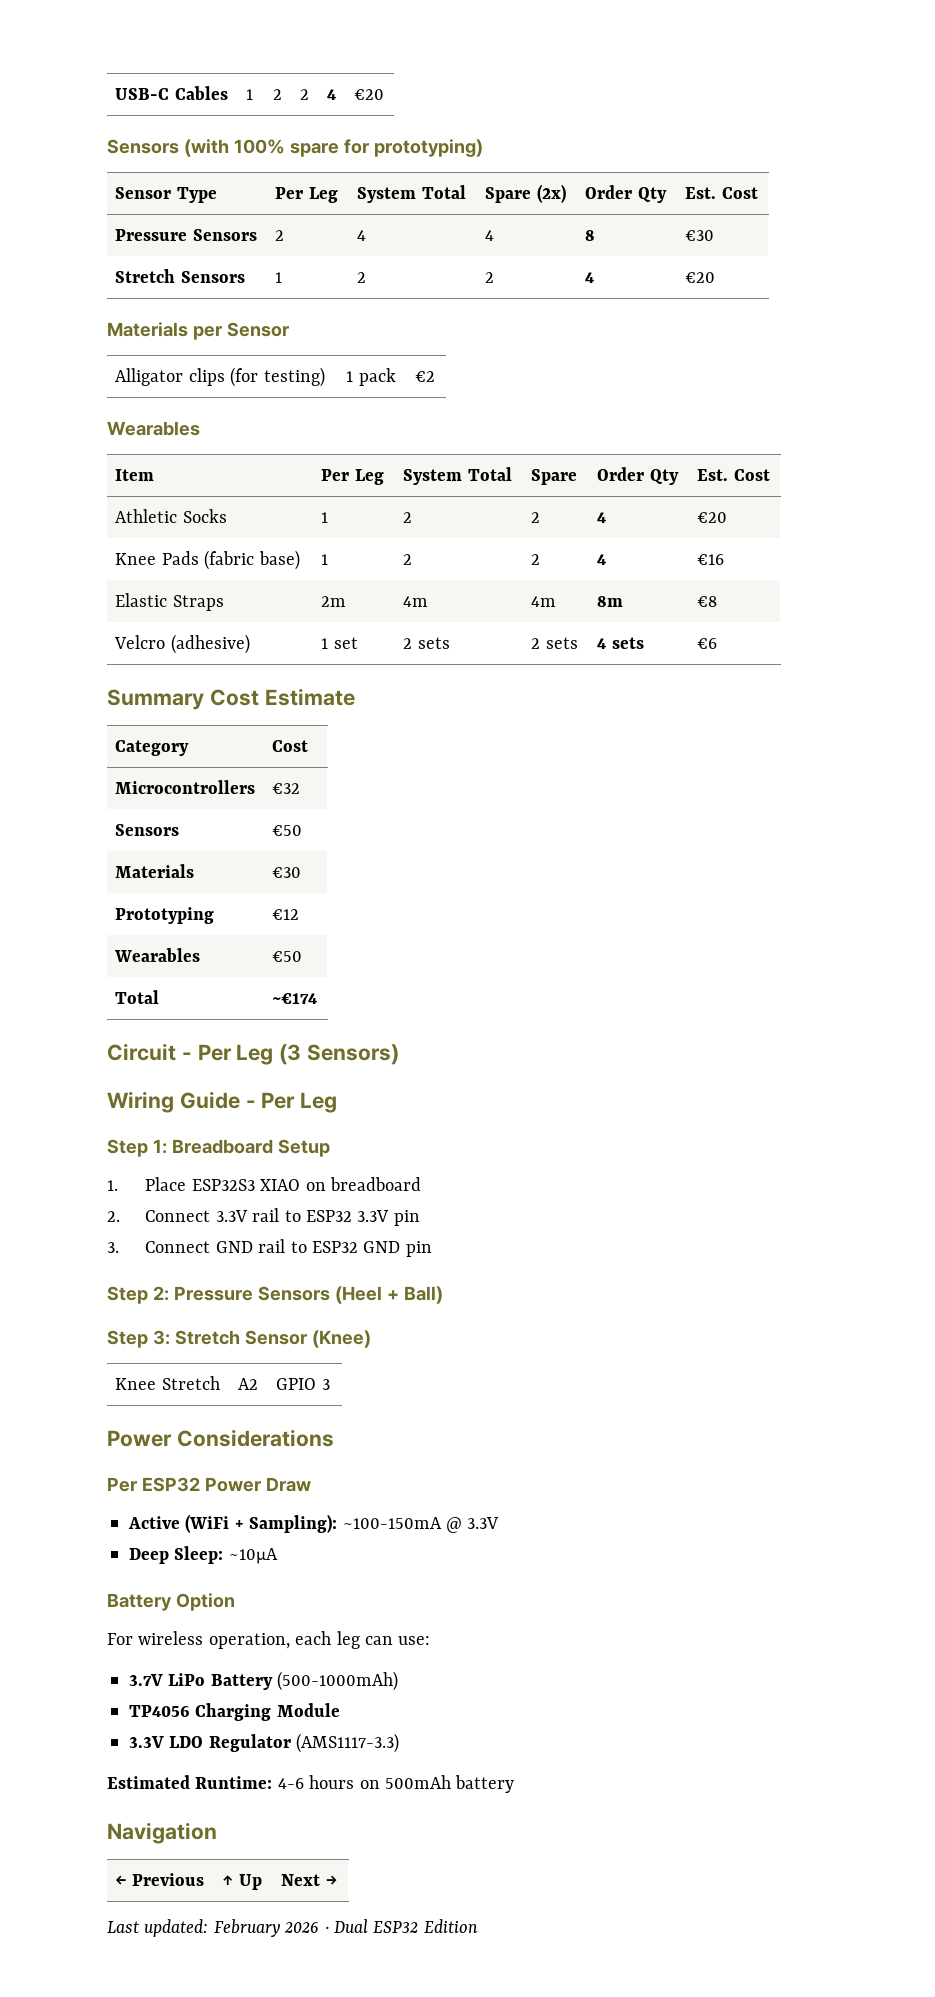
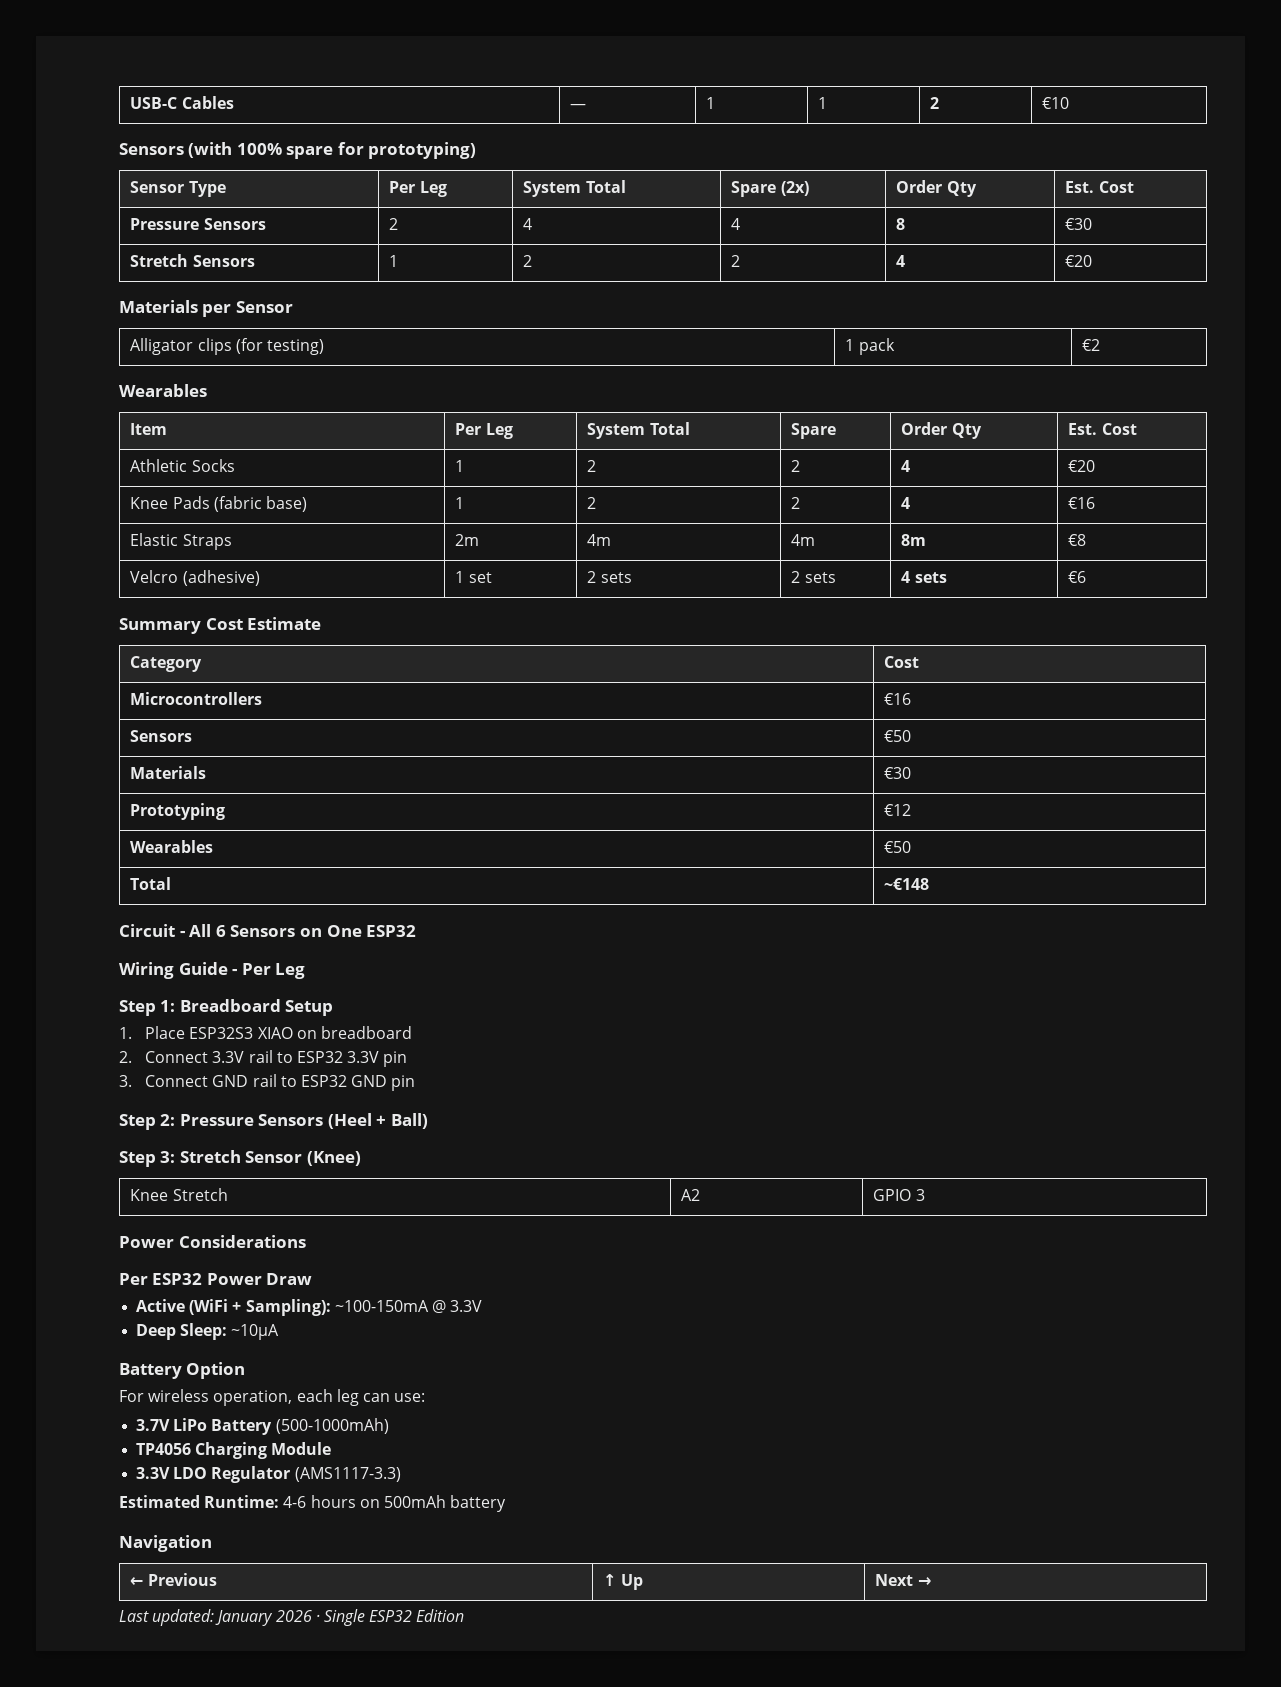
- USB-C Cables | 1 | 2 | 2 | 4 | €20
+ USB-C Cables | — | 1 | 1 | 2 | €10
- Microcontrollers | €32
+ Microcontrollers | €16
- Total | ~€174
+ Total | ~€148
- Circuit - Per Leg (3 Sensors)
+ Circuit - All 6 Sensors on One ESP32
- Last updated: February 2026 · Dual ESP32 Edition
+ Last updated: January 2026 · Single ESP32 Edition

